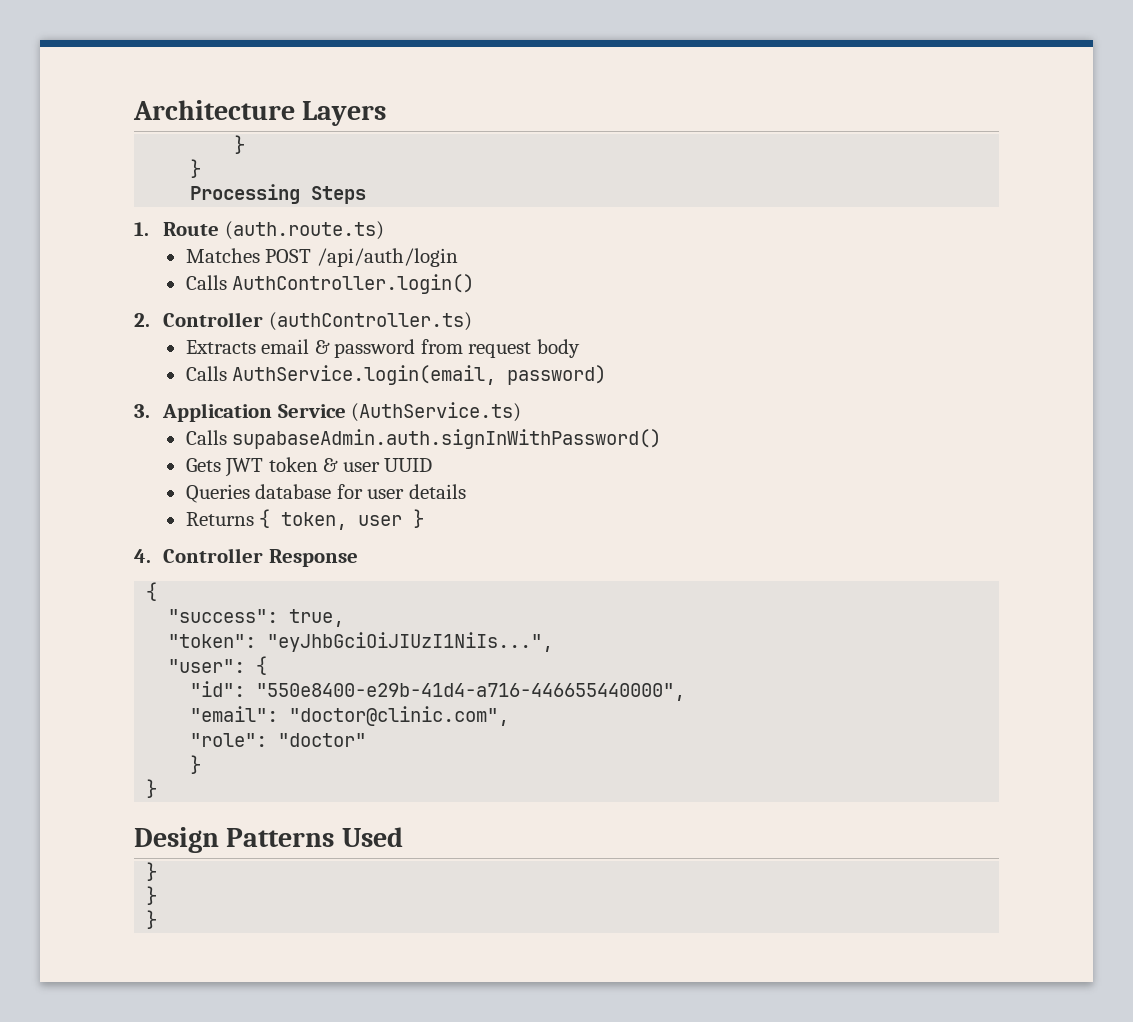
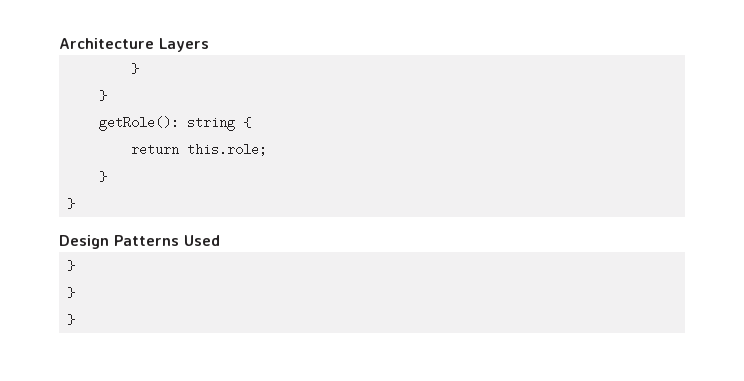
- Processing Steps
- 1. Route (auth.route.ts)
- Matches POST /api/auth/login
- Calls AuthController.login()
- 2. Controller (authController.ts)
- Extracts email & password from request body
- Calls AuthService.login(email, password)
- 3. Application Service (AuthService.ts)
- Calls supabaseAdmin.auth.signInWithPassword()
- Gets JWT token & user UUID
- Queries database for user details
- Returns { token, user }
- 4. Controller Response
- {
- "success": true,
- "token": "eyJhbGciOiJIUzI1NiIs...",
- "user": {
- "id": "550e8400-e29b-41d4-a716-446655440000",
- "email": "doctor@clinic.com",
- "role": "doctor"
+ getRole(): string {
+ return this.role;

